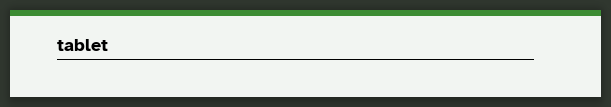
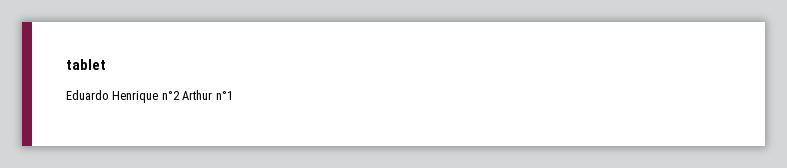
+ Eduardo Henrique n°2 Arthur n°1

